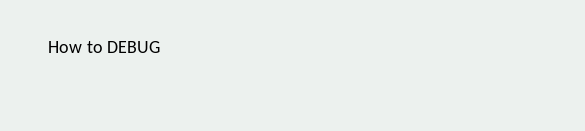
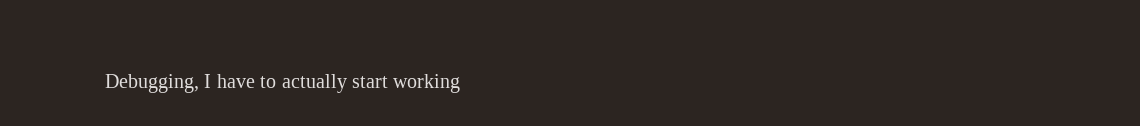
- How to DEBUG
+ Debugging, I have to actually start working

